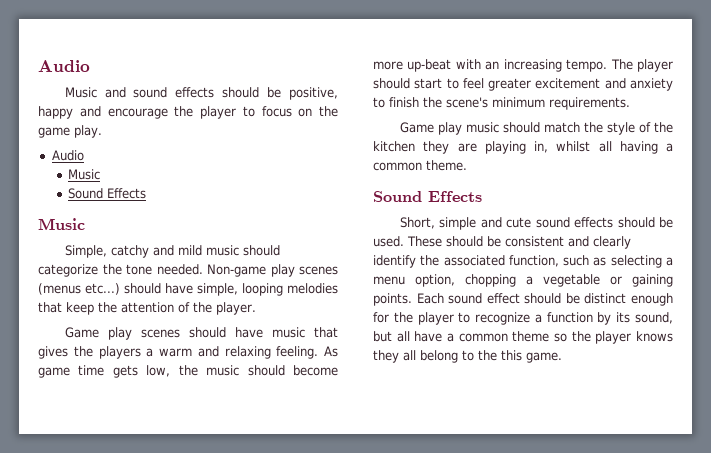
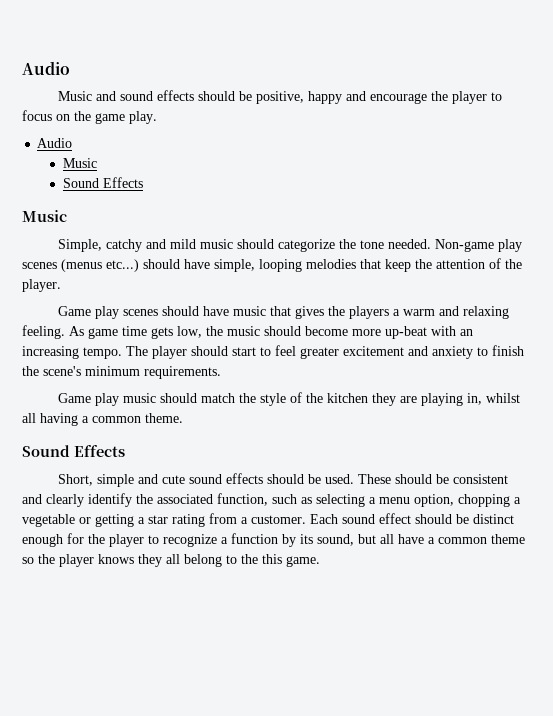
- These should be consistent and clearly identify the associated function, such as selecting a menu option, chopping a vegetable or gaining points.
+ These should be consistent and clearly identify the associated function, such as selecting a menu option, chopping a vegetable or getting a star rating from a customer.

